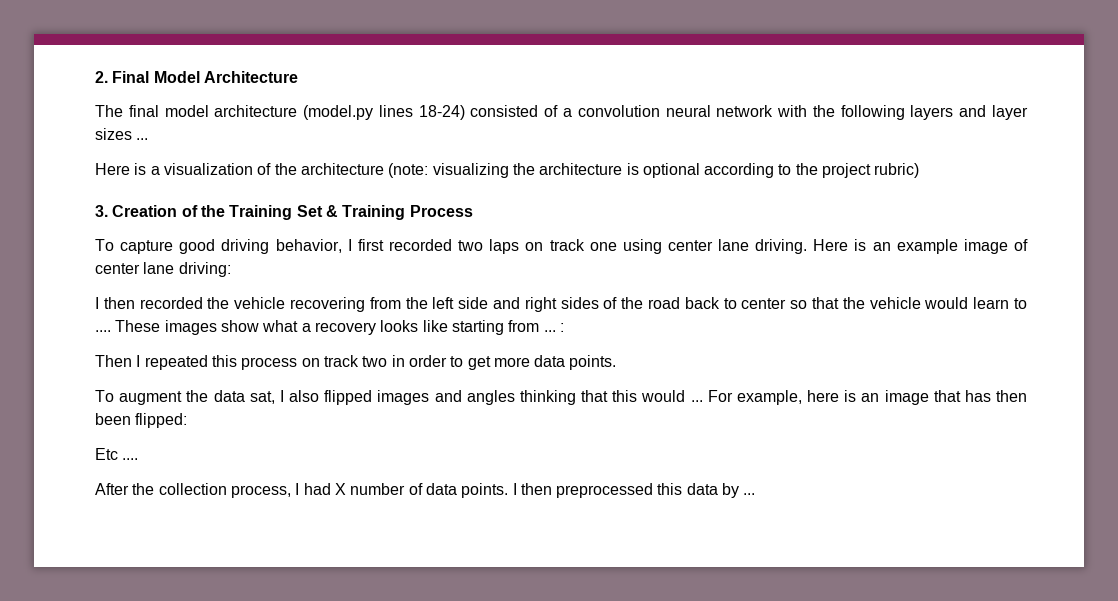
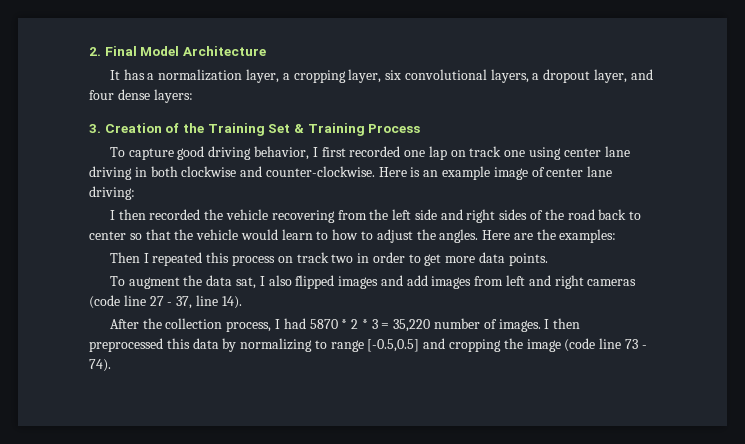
- The final model architecture (model.py lines 18-24) consisted of a convolution neural network with the following layers and layer sizes ...
- Here is a visualization of the architecture (note: visualizing the architecture is optional according to the project rubric)
+ It has a normalization layer, a cropping layer, six convolutional layers, a dropout layer, and four dense layers:
- To capture good driving behavior, I first recorded two laps on track one using center lane driving.
+ To capture good driving behavior, I first recorded one lap on track one using center lane driving in both clockwise and counter-clockwise.
- I then recorded the vehicle recovering from the left side and right sides of the road back to center so that the vehicle would learn to .... These images show what a recovery looks like starting from ... :
+ I then recorded the vehicle recovering from the left side and right sides of the road back to center so that the vehicle would learn to how to adjust the angles. Here are the examples:
- To augment the data sat, I also flipped images and angles thinking that this would ... For example, here is an image that has then been flipped:
- Etc ....
+ To augment the data sat, I also flipped images and add images from left and right cameras (code line 27 - 37, line 14).
- After the collection process, I had X number of data points.
+ After the collection process, I had 5870 * 2 * 3 = 35,220 number of images.
- I then preprocessed this data by ...
+ I then preprocessed this data by normalizing to range [-0.5,0.5] and cropping the image (code line 73 - 74).

